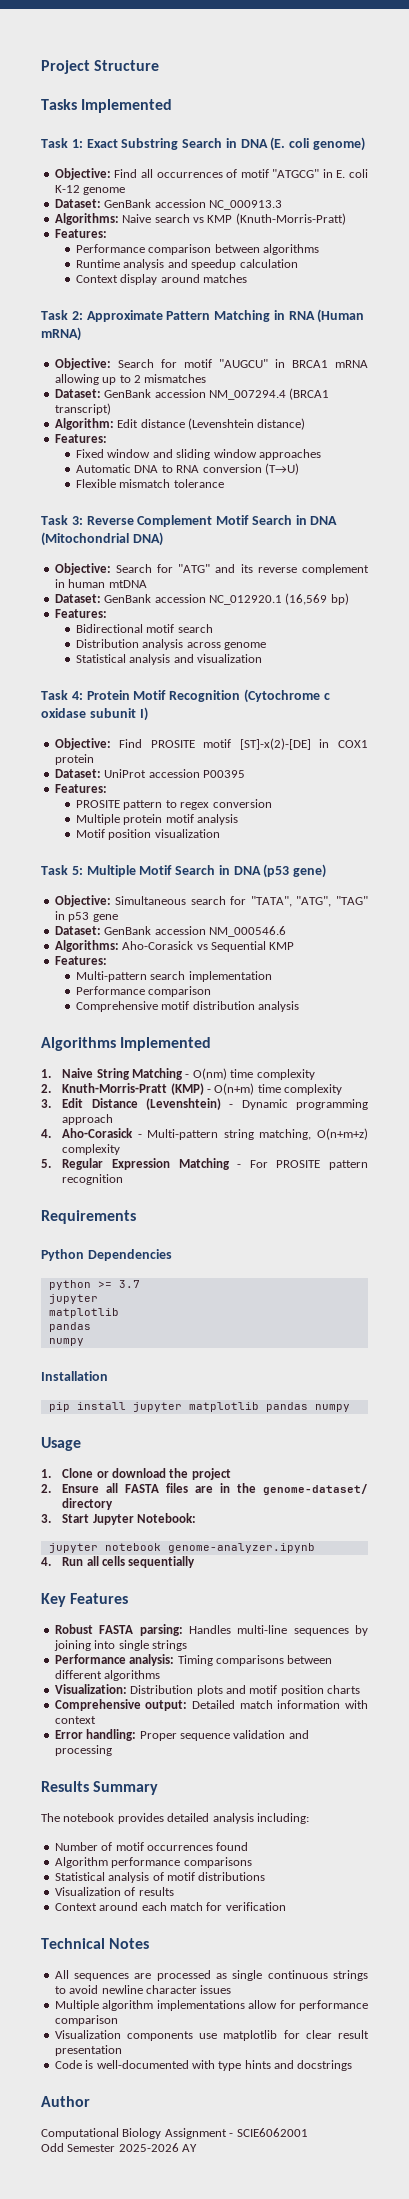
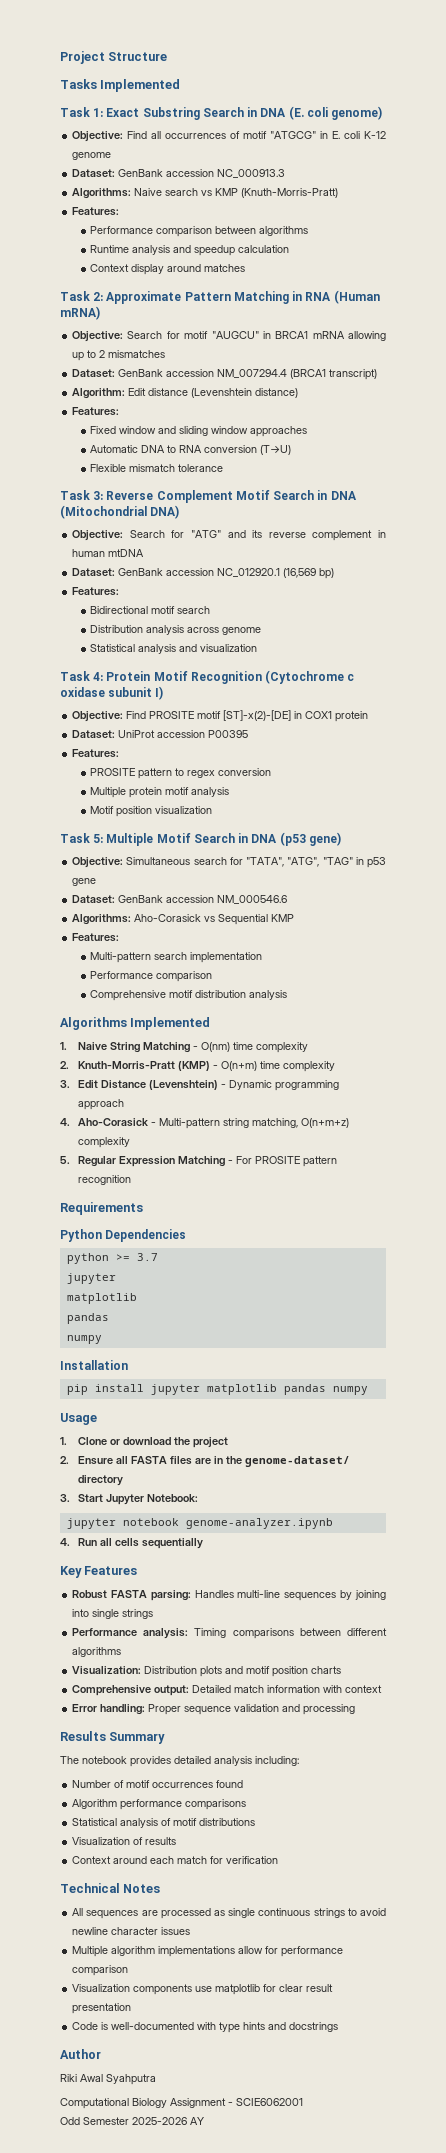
+ Riki Awal Syahputra

